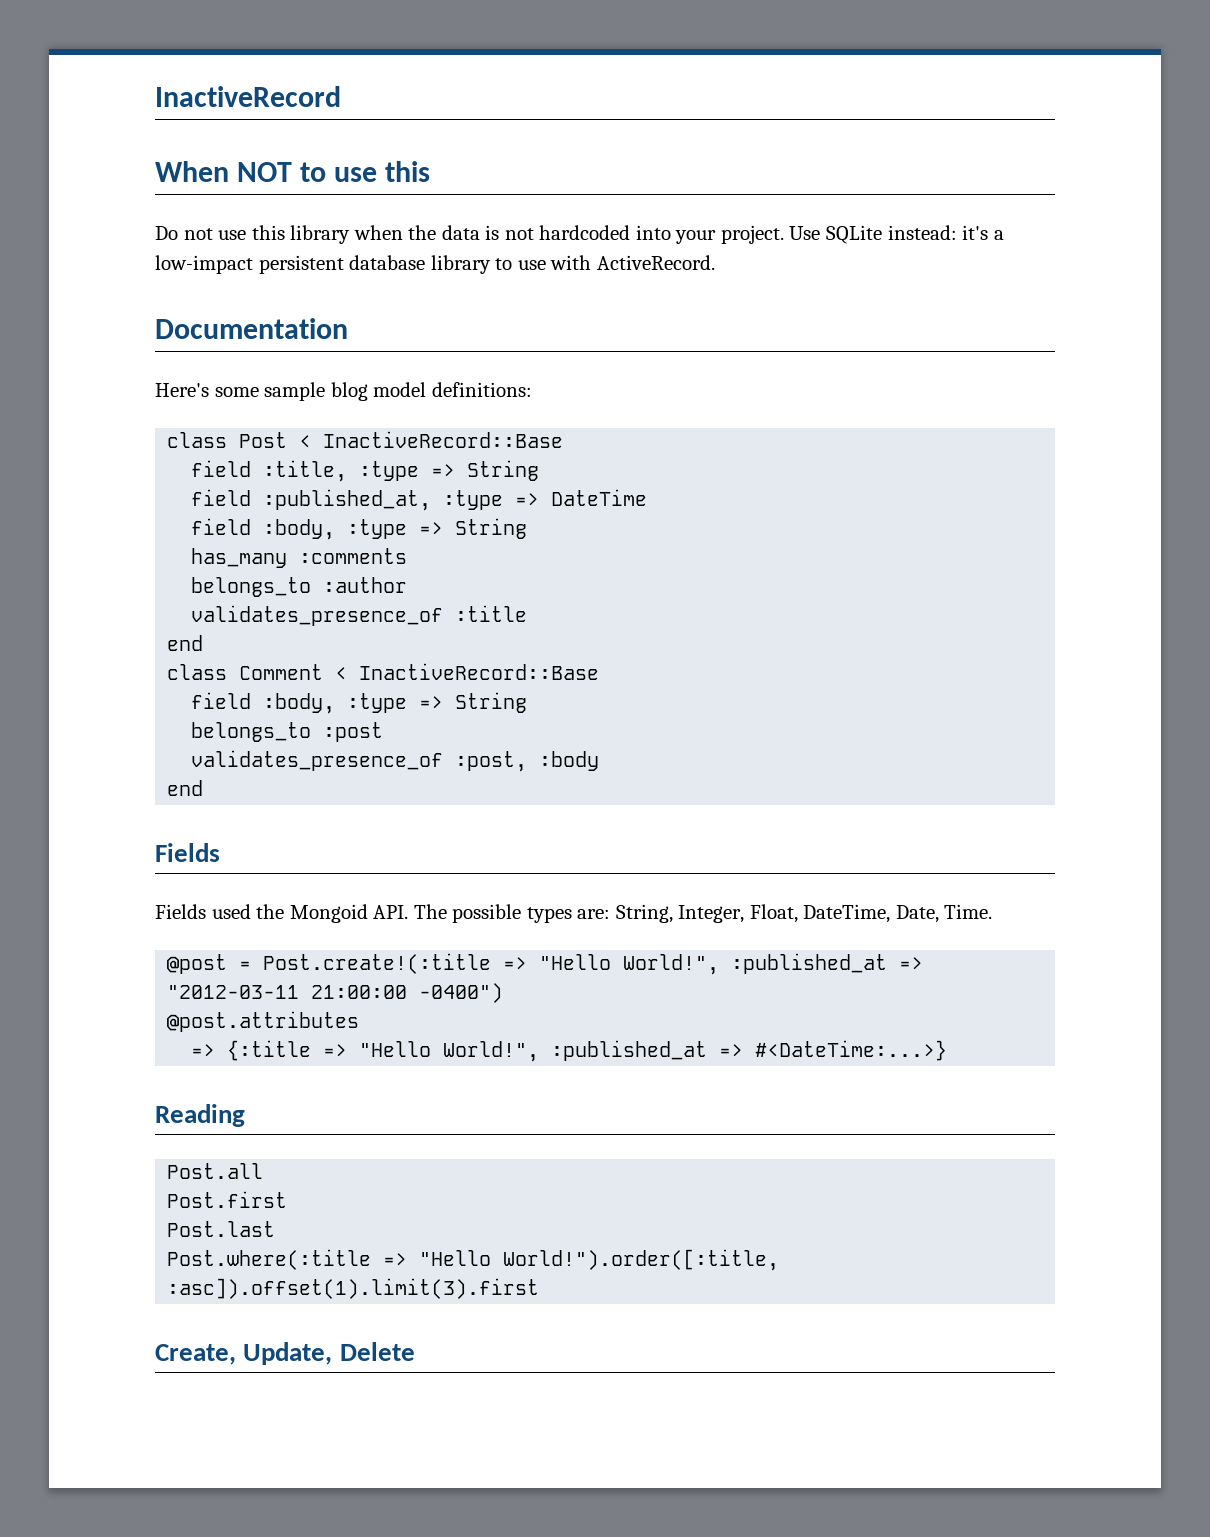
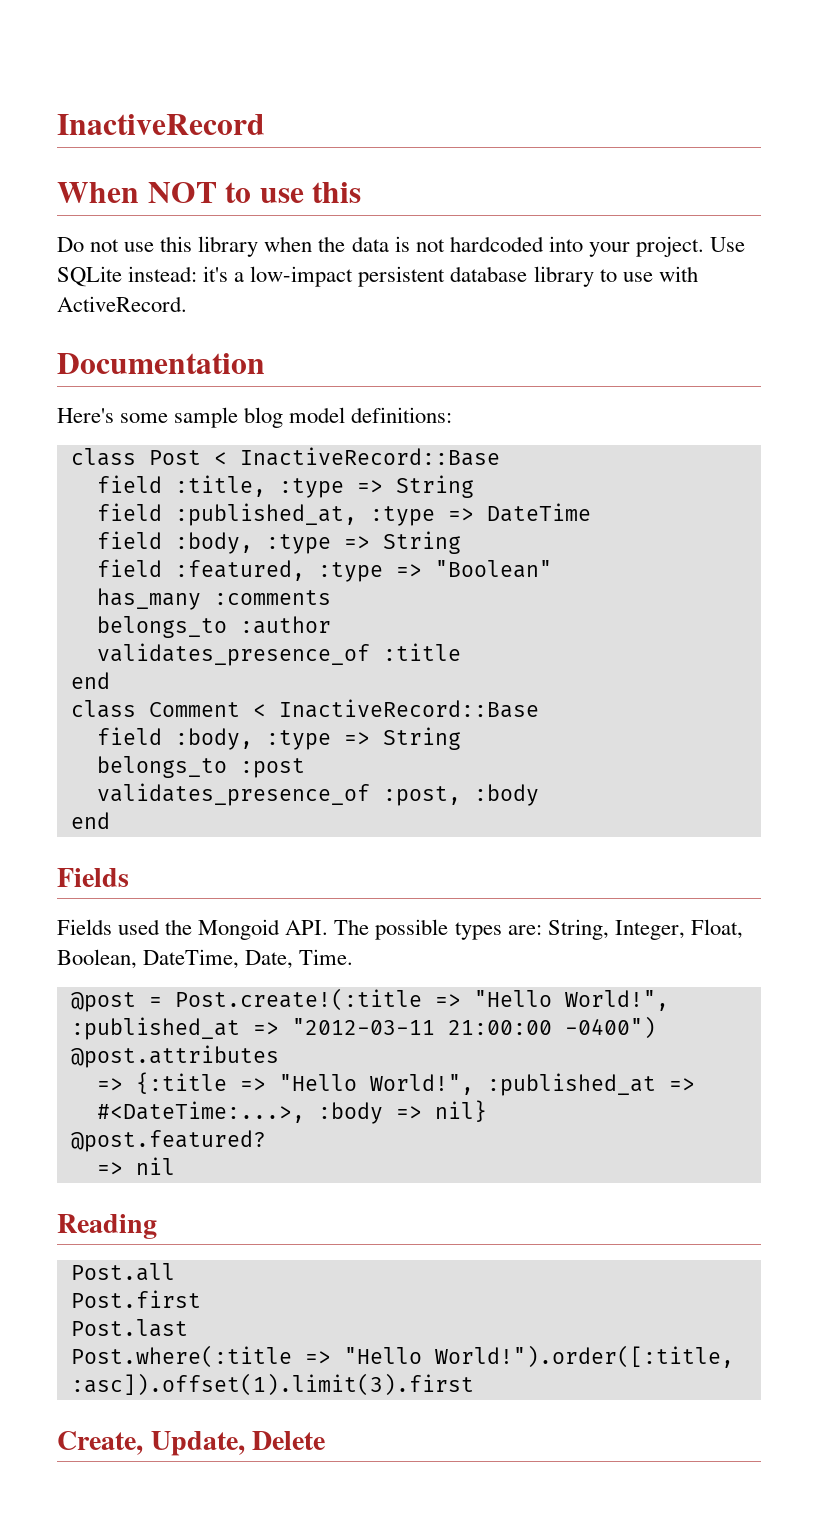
+ field :featured, :type => "Boolean"
- Fields used the Mongoid API. The possible types are: String, Integer, Float, DateTime, Date, Time.
+ Fields used the Mongoid API. The possible types are: String, Integer, Float, Boolean, DateTime, Date, Time.
- => {:title => "Hello World!", :published_at => #<DateTime:...>}
+ => {:title => "Hello World!", :published_at => #<DateTime:...>, :body => nil}
+ @post.featured?
+ => nil

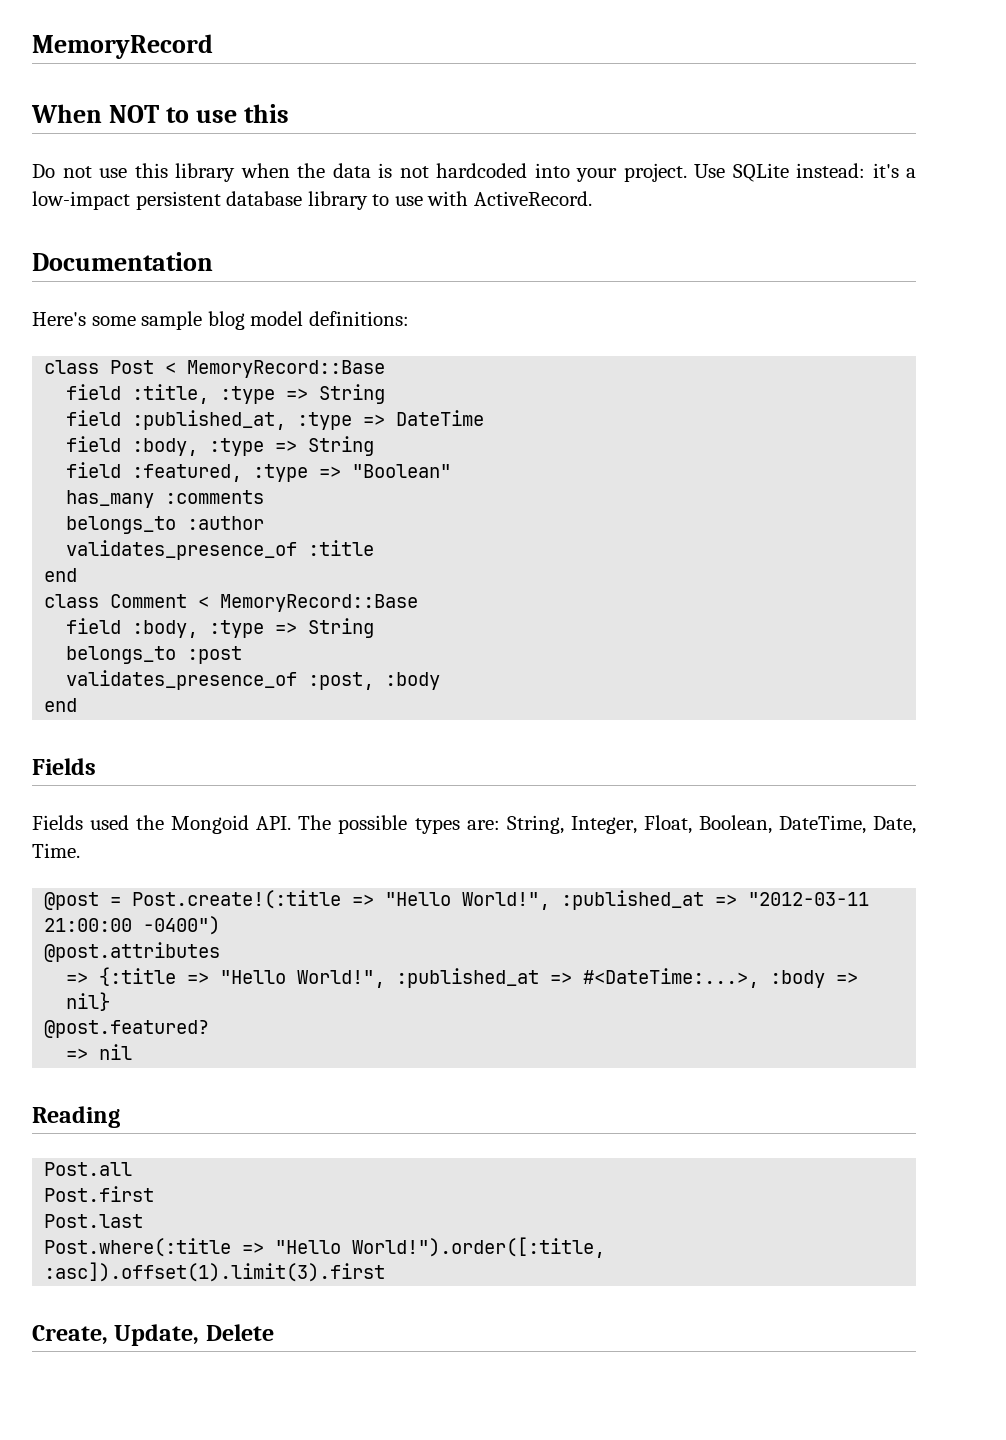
- InactiveRecord
+ MemoryRecord
- class Post < InactiveRecord::Base
+ class Post < MemoryRecord::Base
- class Comment < InactiveRecord::Base
+ class Comment < MemoryRecord::Base

